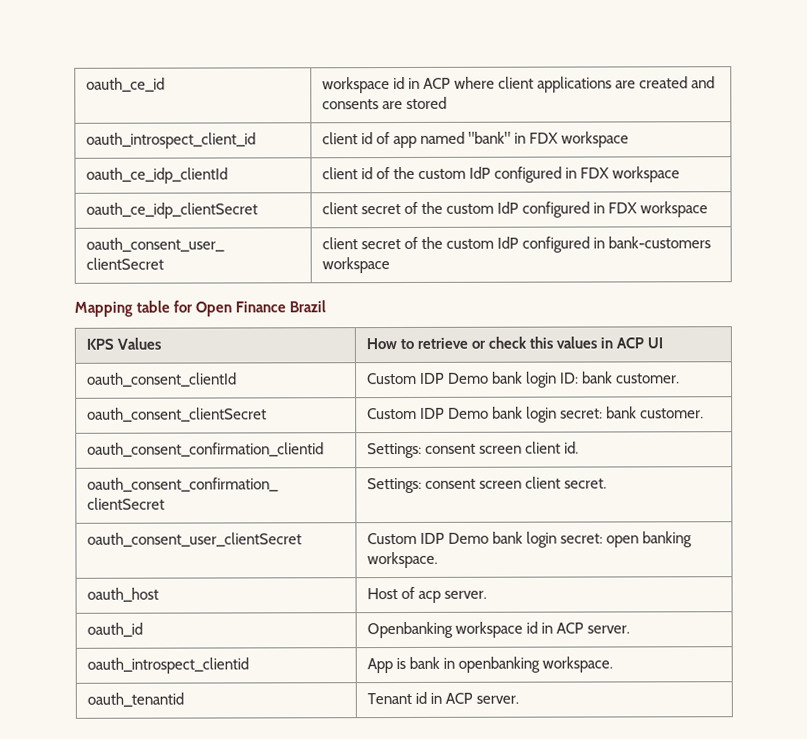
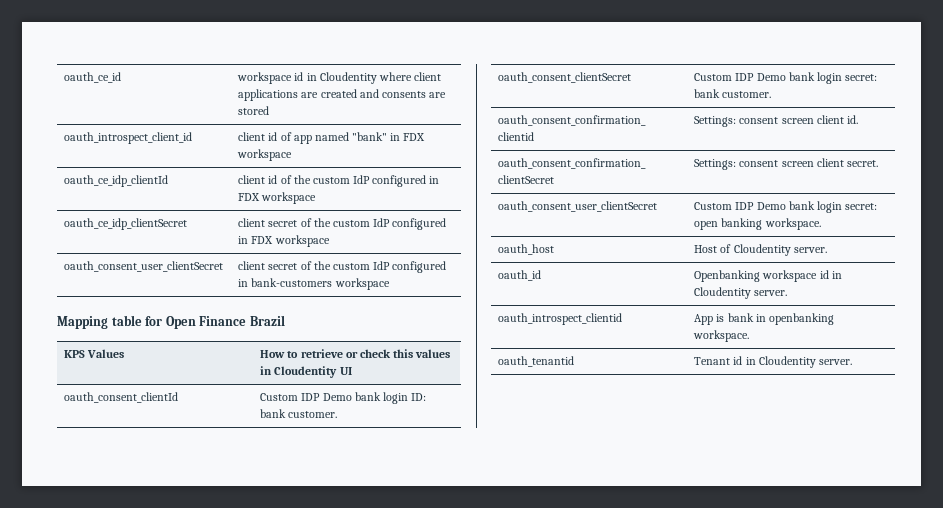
- oauth_ce_id | workspace id in ACP where client applications are created and consents are stored
+ oauth_ce_id | workspace id in Cloudentity where client applications are created and consents are stored
- KPS Values | How to retrieve or check this values in ACP UI
+ KPS Values | How to retrieve or check this values in Cloudentity UI
- oauth_host | Host of acp server.
+ oauth_host | Host of Cloudentity server.
- oauth_id | Openbanking workspace id in ACP server.
+ oauth_id | Openbanking workspace id in Cloudentity server.
- oauth_tenantid | Tenant id in ACP server.
+ oauth_tenantid | Tenant id in Cloudentity server.

